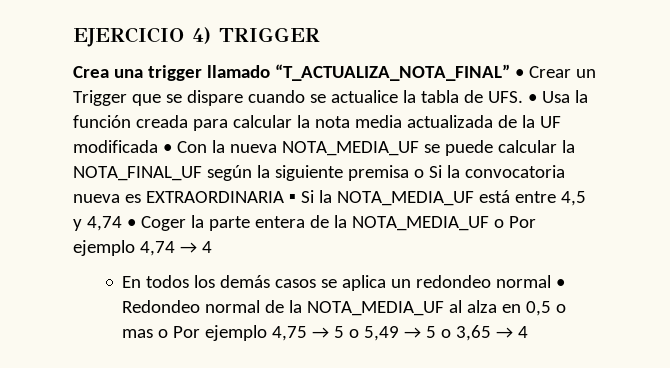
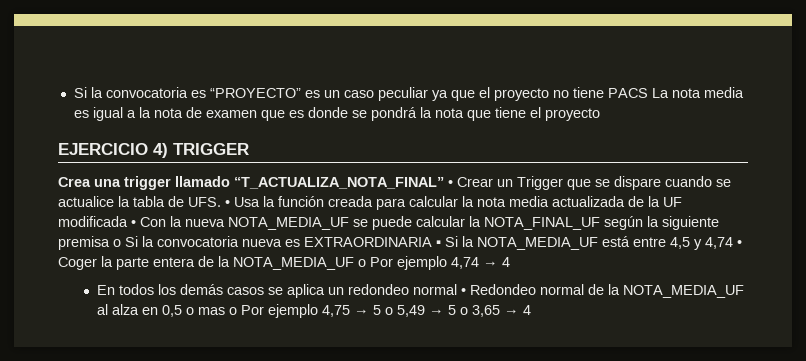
+ Si la convocatoria es “PROYECTO” es un caso peculiar ya que el proyecto no tiene PACS La nota media es igual a la nota de examen que es donde se pondrá la nota que tiene el proyecto

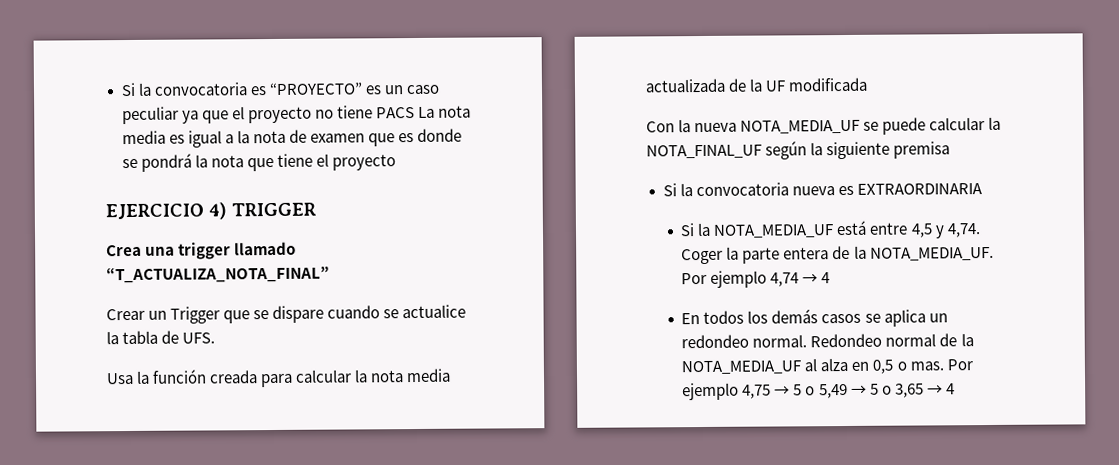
- Crea una trigger llamado “T_ACTUALIZA_NOTA_FINAL” • Crear un Trigger que se dispare cuando se actualice la tabla de UFS. • Usa la función creada para calcular la nota media actualizada de la UF modificada • Con la nueva NOTA_MEDIA_UF se puede calcular la NOTA_FINAL_UF según la siguiente premisa o Si la convocatoria nueva es EXTRAORDINARIA ▪ Si la NOTA_MEDIA_UF está entre 4,5 y 4,74 • Coger la parte entera de la NOTA_MEDIA_UF o Por ejemplo 4,74 → 4
+ Crea una trigger llamado “T_ACTUALIZA_NOTA_FINAL”
+ Crear un Trigger que se dispare cuando se actualice la tabla de UFS.
+ Usa la función creada para calcular la nota media actualizada de la UF modificada
+ Con la nueva NOTA_MEDIA_UF se puede calcular la NOTA_FINAL_UF según la siguiente premisa
+ Si la convocatoria nueva es EXTRAORDINARIA
+ Si la NOTA_MEDIA_UF está entre 4,5 y 4,74. Coger la parte entera de la NOTA_MEDIA_UF. Por ejemplo 4,74 → 4
- En todos los demás casos se aplica un redondeo normal • Redondeo normal de la NOTA_MEDIA_UF al alza en 0,5 o mas o Por ejemplo 4,75 → 5 o 5,49 → 5 o 3,65 → 4
+ En todos los demás casos se aplica un redondeo normal. Redondeo normal de la NOTA_MEDIA_UF al alza en 0,5 o mas. Por ejemplo 4,75 → 5 o 5,49 → 5 o 3,65 → 4

